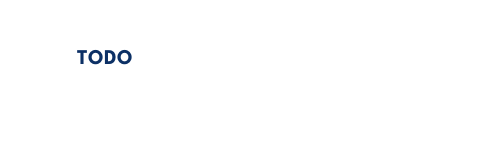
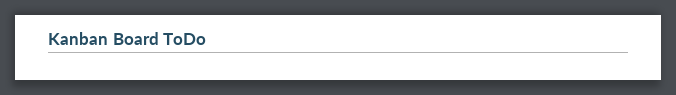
- TODO
+ Kanban Board ToDo

